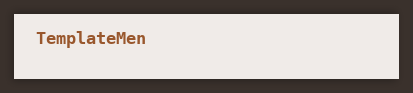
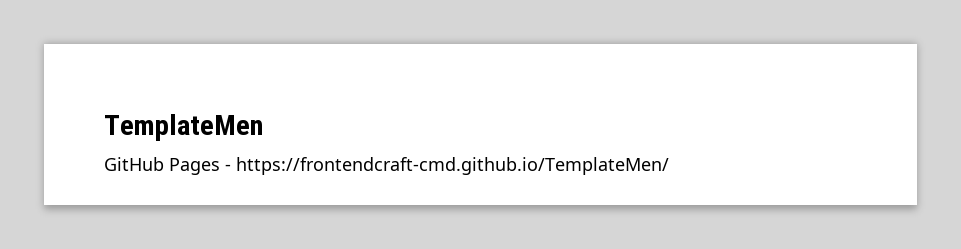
+ GitHub Pages - https://frontendcraft-cmd.github.io/TemplateMen/

